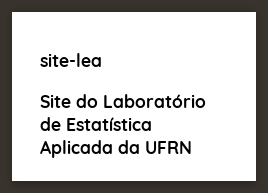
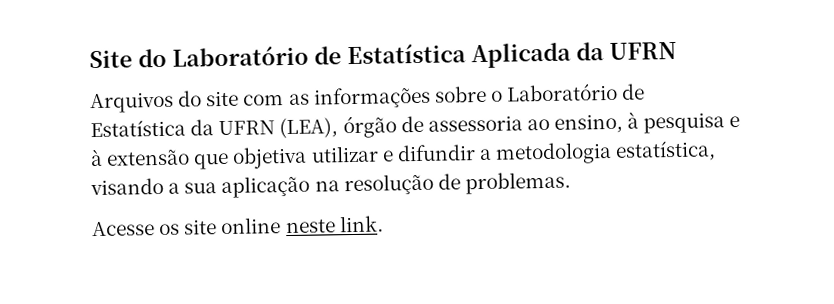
- site-lea
+ Arquivos do site com as informações sobre o Laboratório de Estatística da UFRN (LEA), órgão de assessoria ao ensino, à pesquisa e à extensão que objetiva utilizar e difundir a metodologia estatística, visando a sua aplicação na resolução de problemas.
+ Acesse os site online neste link.

